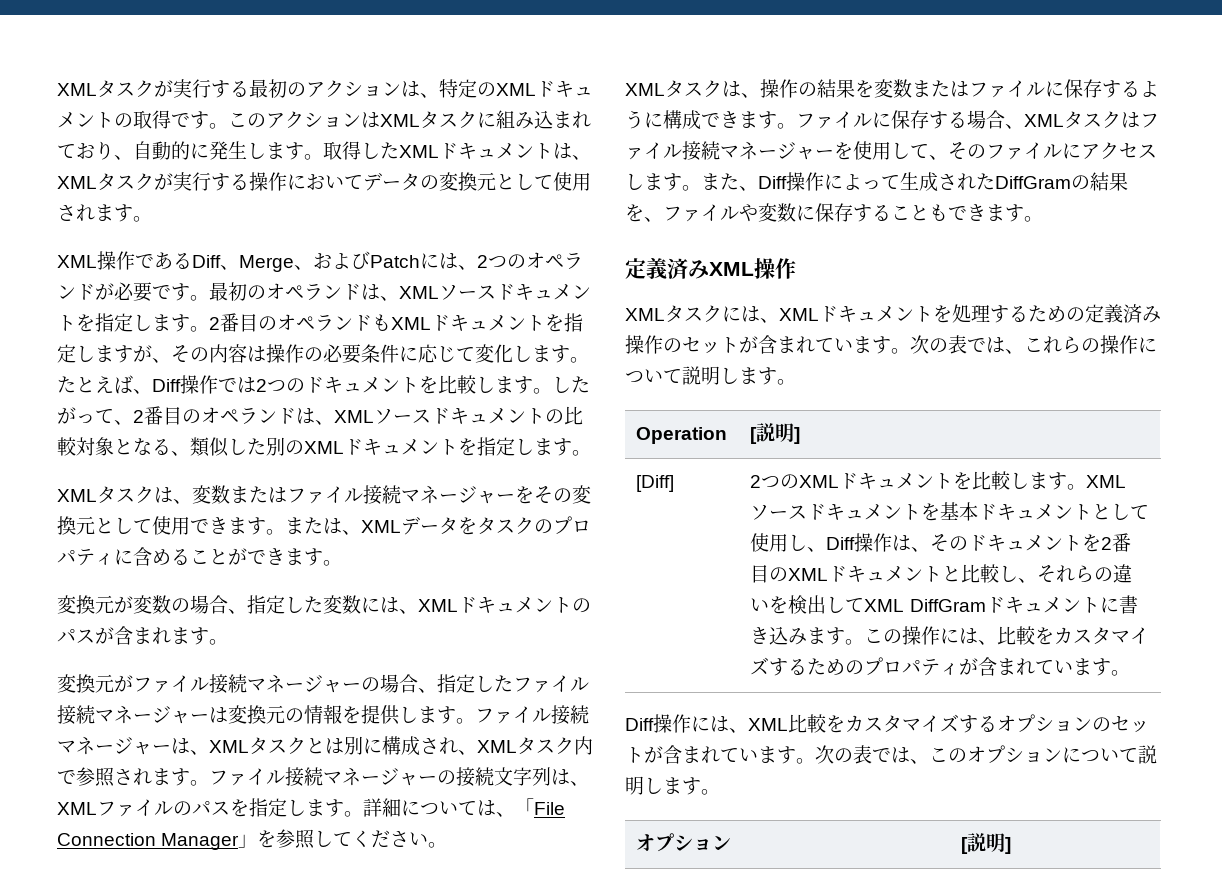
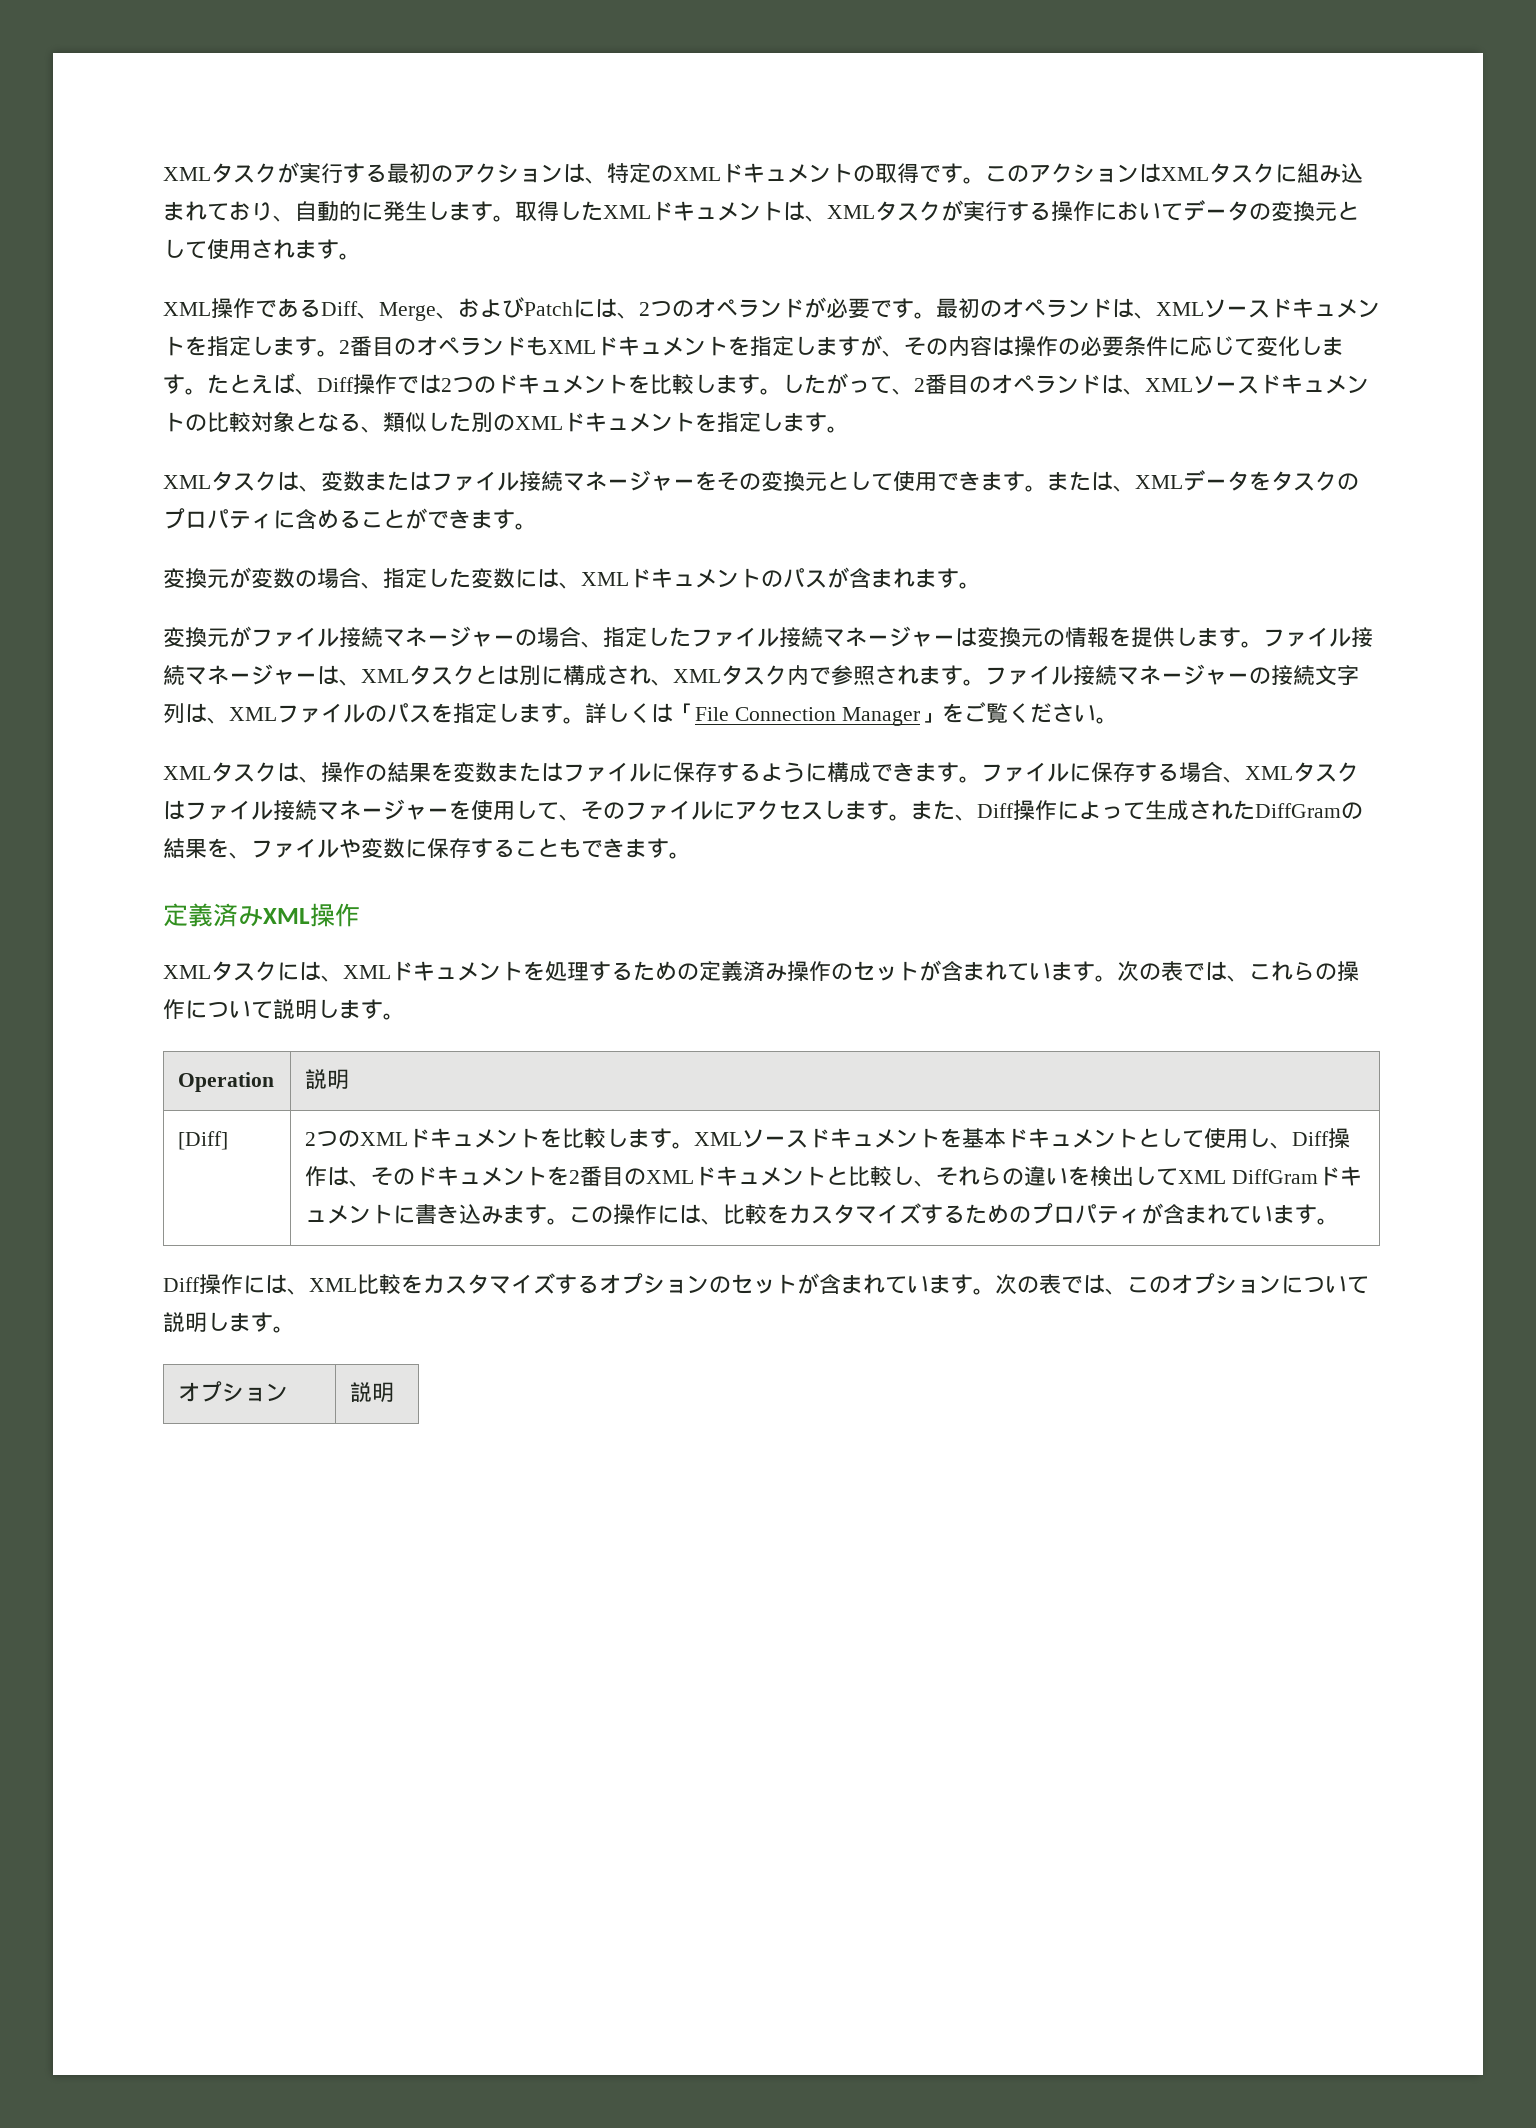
- 詳細については、「File Connection Manager」を参照してください。
+ 詳しくは「File Connection Manager」をご覧ください。
- Operation | [説明]
+ Operation | 説明
- オプション | [説明]
+ オプション | 説明

